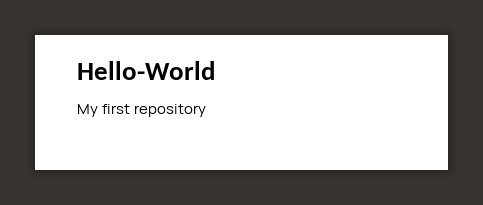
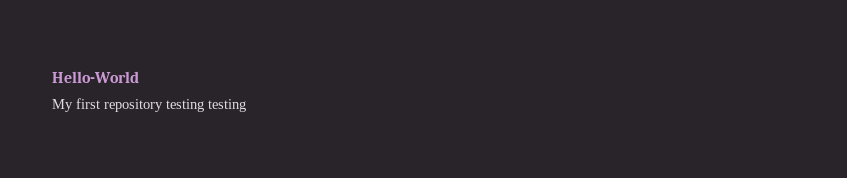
- My first repository
+ My first repository testing testing

